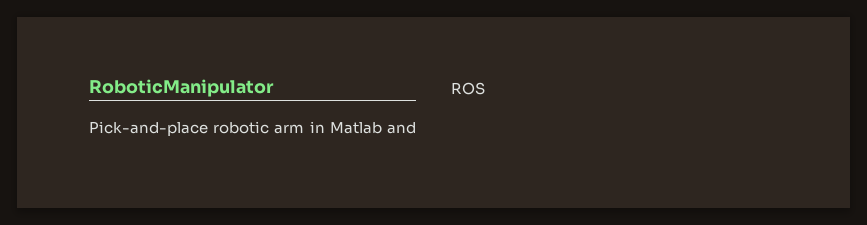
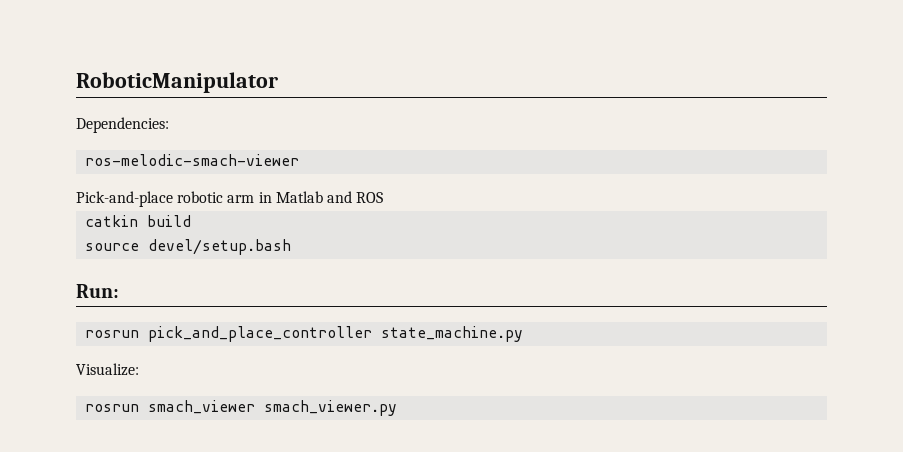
+ Dependencies:
+ ros-melodic-smach-viewer
+ catkin build
+ source devel/setup.bash
+ Run:
+ rosrun pick_and_place_controller state_machine.py
+ Visualize:
+ rosrun smach_viewer smach_viewer.py

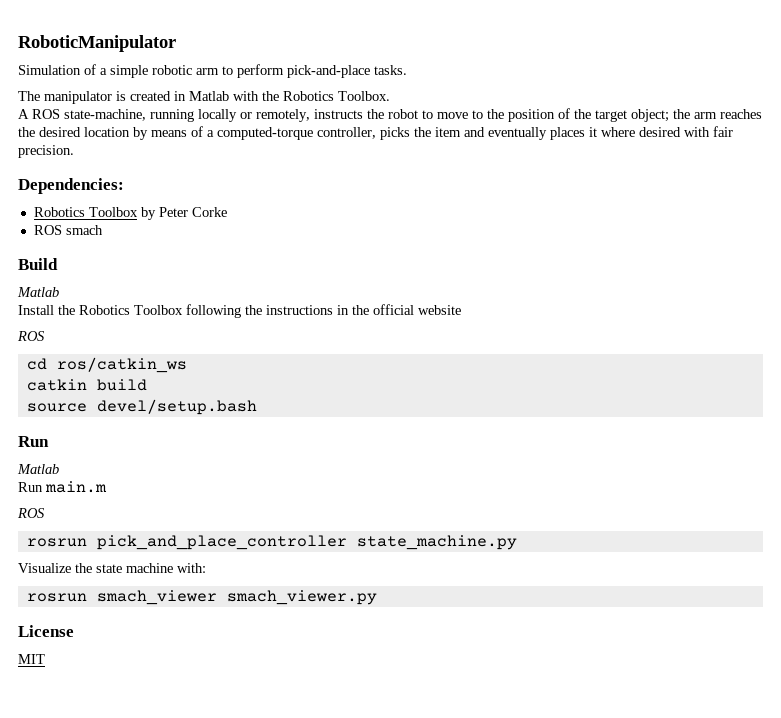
+ Simulation of a simple robotic arm to perform pick-and-place tasks.
+ The manipulator is created in Matlab with the Robotics Toolbox.
+ A ROS state-machine, running locally or remotely, instructs the robot to move to the position of the target object; the arm reaches the desired location by means of a computed-torque controller, picks the item and eventually places it where desired with fair precision.
  Dependencies:
- ros-melodic-smach-viewer
- Pick-and-place robotic arm in Matlab and ROS
+ Robotics Toolbox by Peter Corke
+ ROS smach
+ Build
+ Matlab
+ Install the Robotics Toolbox following the instructions in the official website
+ ROS
+ cd ros/catkin_ws
  source devel/setup.bash
- Run:
+ Run
+ Matlab
+ Run main.m
+ ROS
  rosrun pick_and_place_controller state_machine.py
- Visualize:
+ Visualize the state machine with:
+ License
+ MIT

